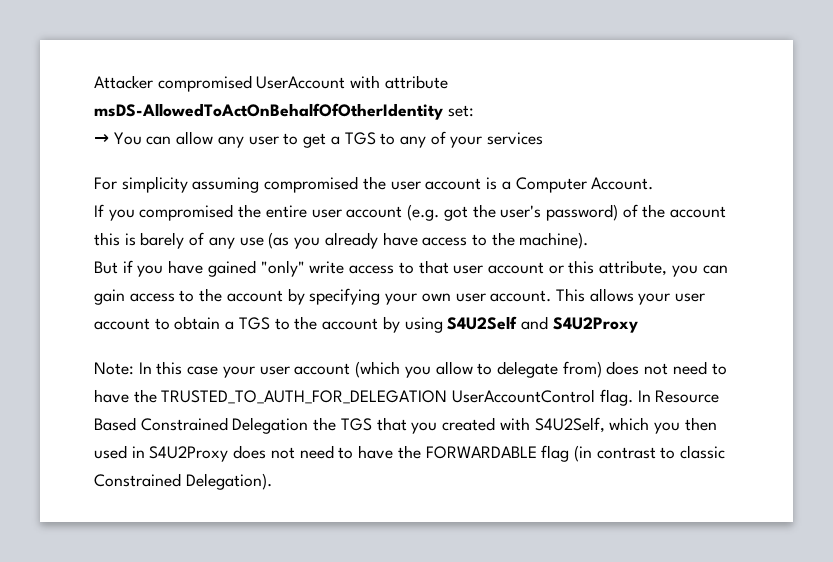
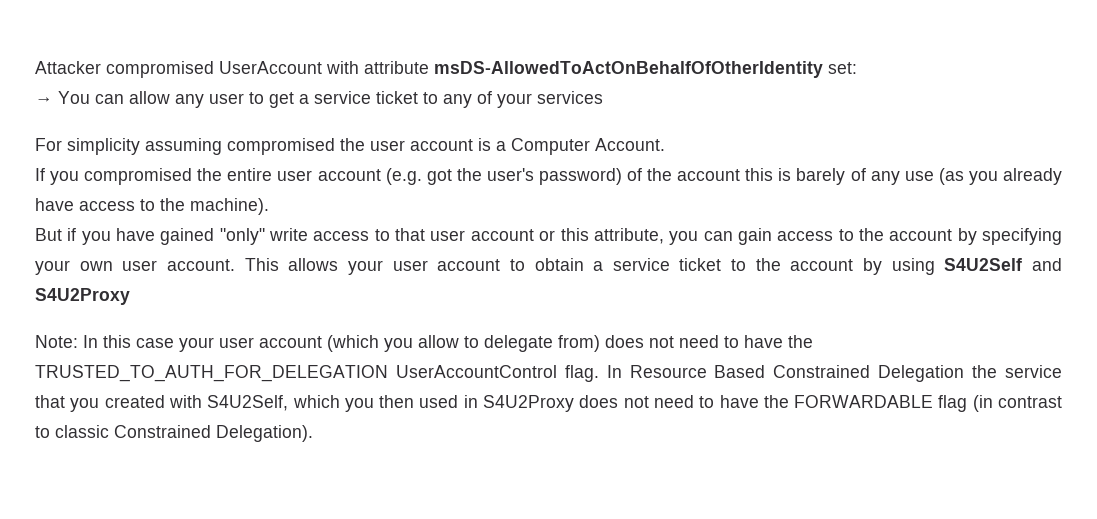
- → You can allow any user to get a TGS to any of your services
+ → You can allow any user to get a service ticket to any of your services
- This allows your user account to obtain a TGS to the account by using S4U2Self and S4U2Proxy
+ This allows your user account to obtain a service ticket to the account by using S4U2Self and S4U2Proxy
- In Resource Based Constrained Delegation the TGS that you created with S4U2Self, which you then used in S4U2Proxy does not need to have the FORWARDABLE flag (in contrast to classic Constrained Delegation).
+ In Resource Based Constrained Delegation the service that you created with S4U2Self, which you then used in S4U2Proxy does not need to have the FORWARDABLE flag (in contrast to classic Constrained Delegation).

